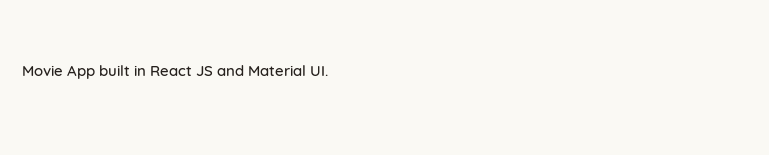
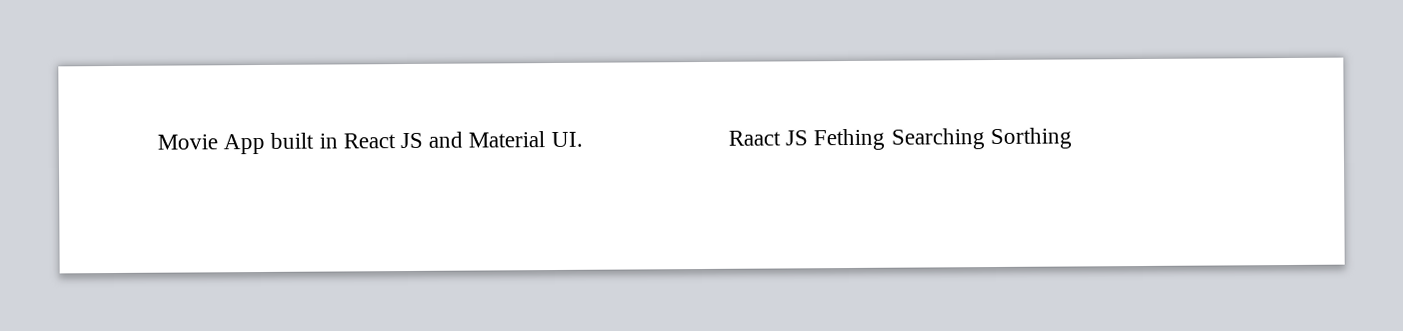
+ Raact JS Fething Searching Sorthing

